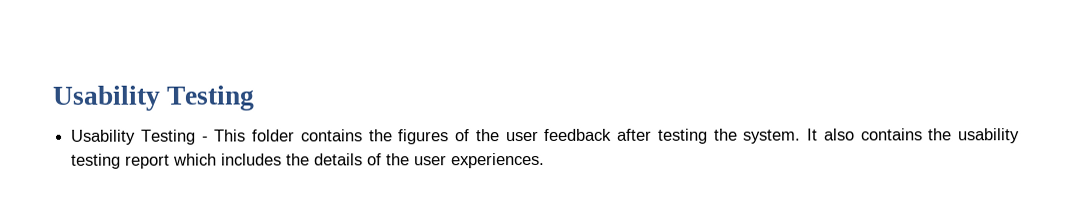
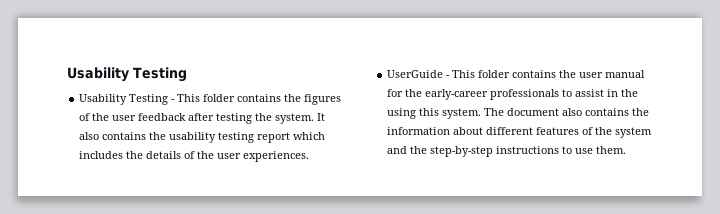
+ UserGuide - This folder contains the user manual for the early-career professionals to assist in the using this system. The document also contains the information about different features of the system and the step-by-step instructions to use them.

